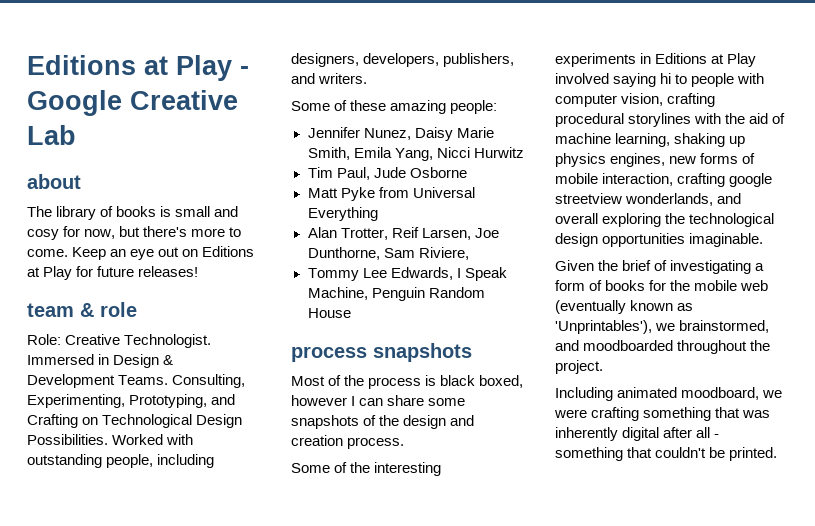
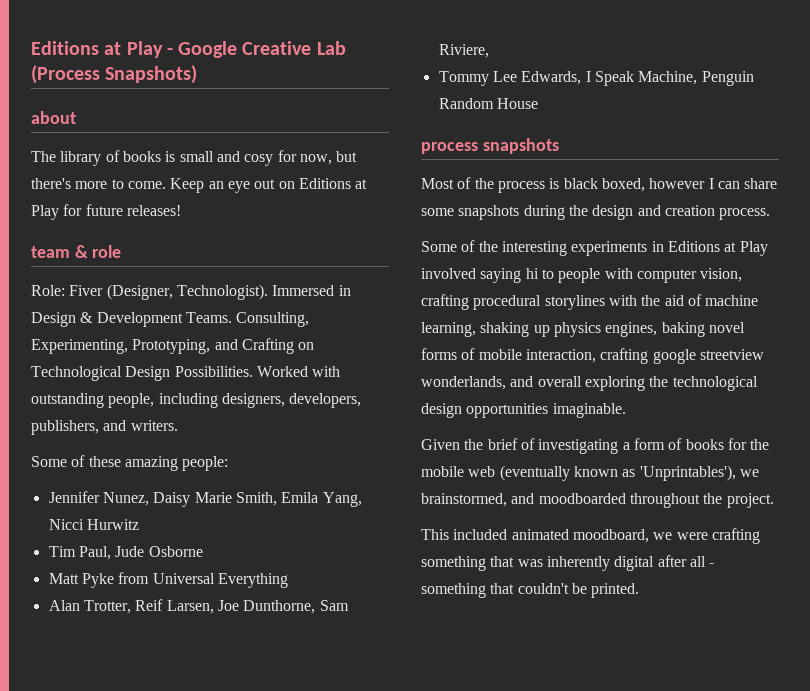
- Editions at Play - Google Creative Lab
+ Editions at Play - Google Creative Lab (Process Snapshots)
- Role: Creative Technologist.
+ Role: Fiver (Designer, Technologist).
- Most of the process is black boxed, however I can share some snapshots of the design and creation process.
+ Most of the process is black boxed, however I can share some snapshots during the design and creation process.
- Some of the interesting experiments in Editions at Play involved saying hi to people with computer vision, crafting procedural storylines with the aid of machine learning, shaking up physics engines, new forms of mobile interaction, crafting google streetview wonderlands, and overall exploring the technological design opportunities imaginable.
+ Some of the interesting experiments in Editions at Play involved saying hi to people with computer vision, crafting procedural storylines with the aid of machine learning, shaking up physics engines, baking novel forms of mobile interaction, crafting google streetview wonderlands, and overall exploring the technological design opportunities imaginable.
- Including animated moodboard, we were crafting something that was inherently digital after all - something that couldn't be printed.
+ This included animated moodboard, we were crafting something that was inherently digital after all - something that couldn't be printed.

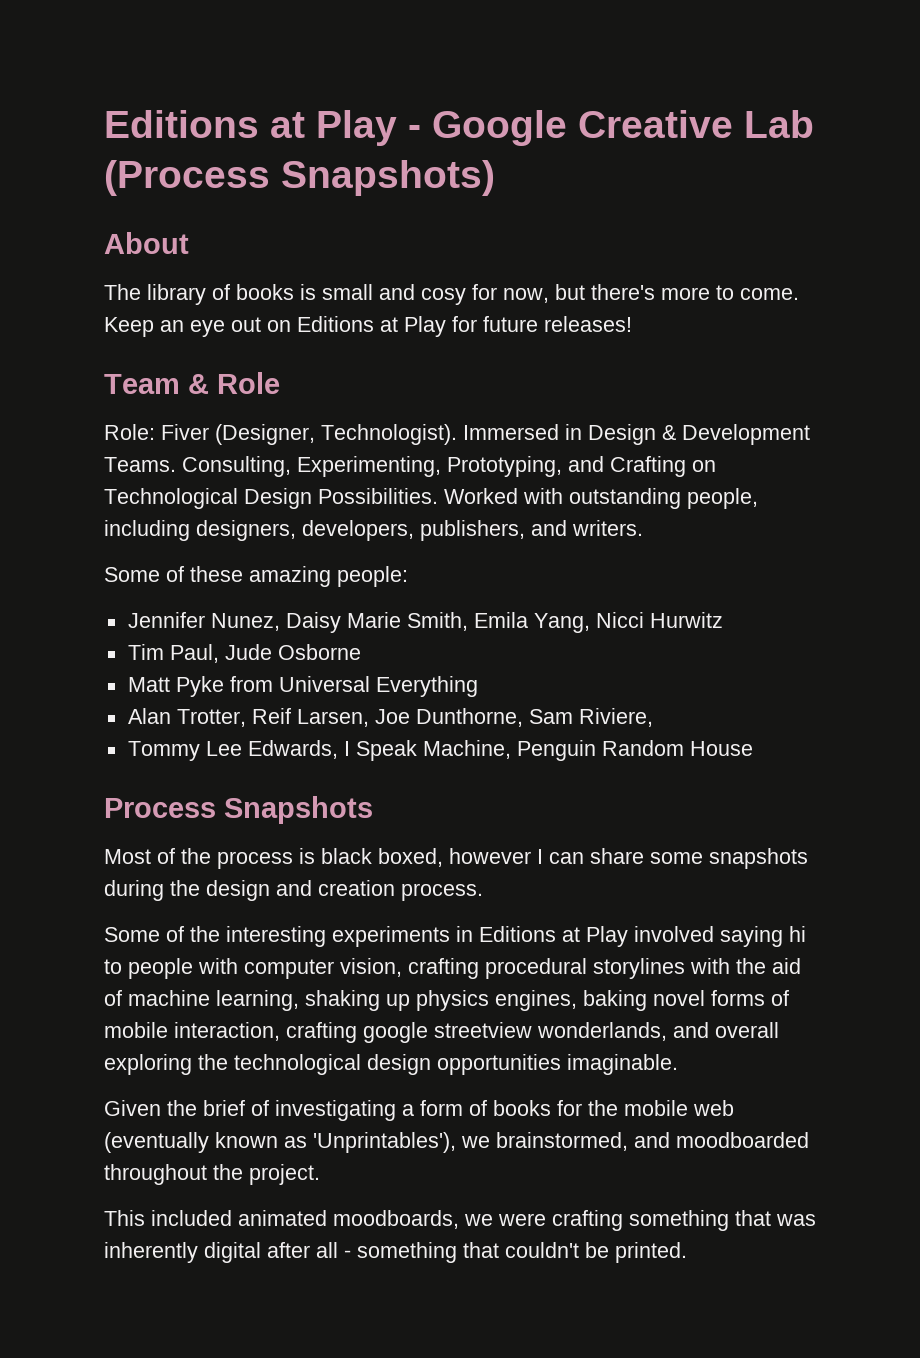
- about
+ About
- team & role
+ Team & Role
- process snapshots
+ Process Snapshots
- This included animated moodboard, we were crafting something that was inherently digital after all - something that couldn't be printed.
+ This included animated moodboards, we were crafting something that was inherently digital after all - something that couldn't be printed.

